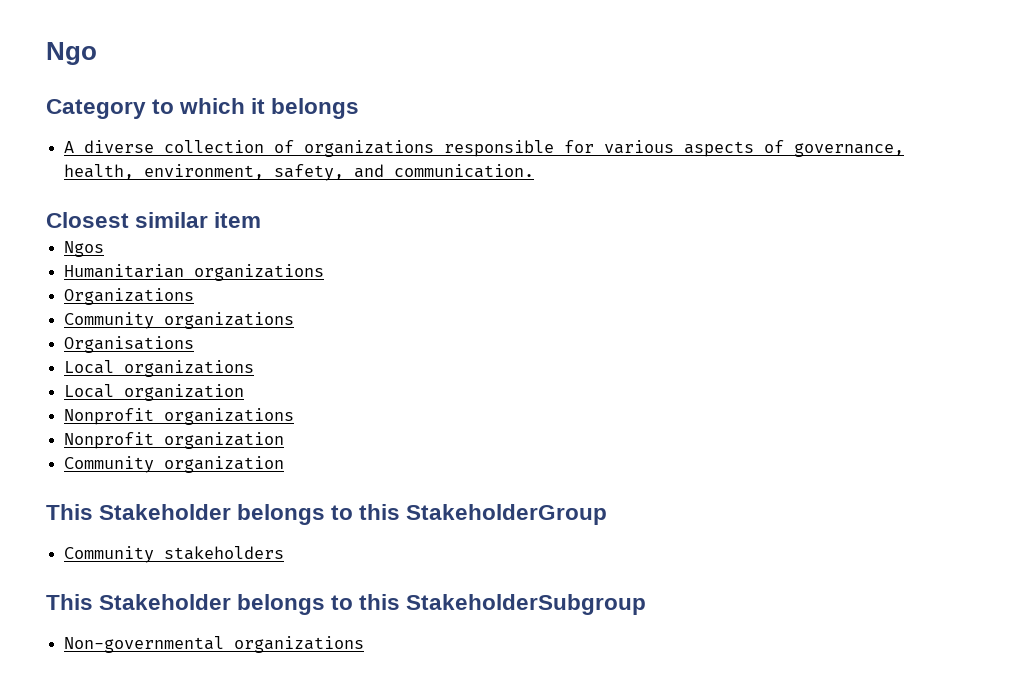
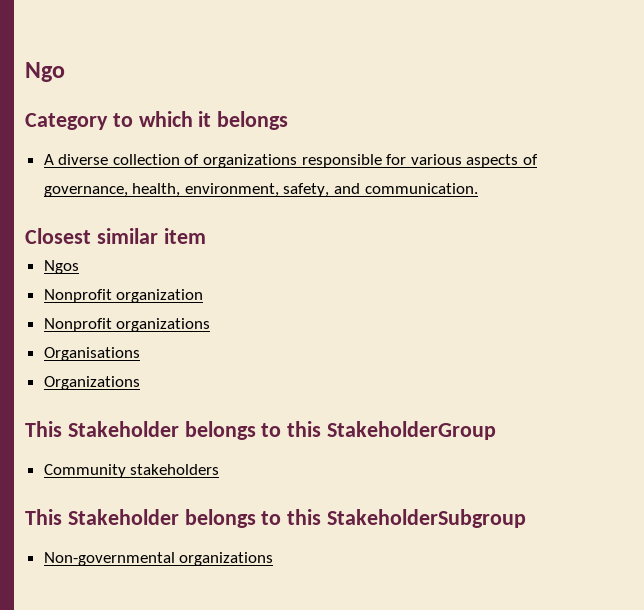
- Humanitarian organizations
- Organizations
- Community organizations
- Organisations
- Local organizations
- Local organization
+ Nonprofit organization
- Nonprofit organization
- Community organization
+ Organisations
+ Organizations

